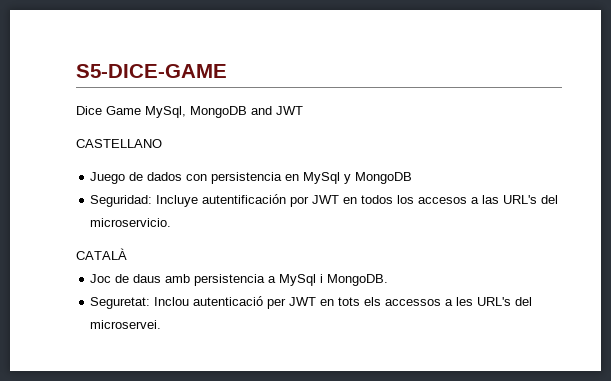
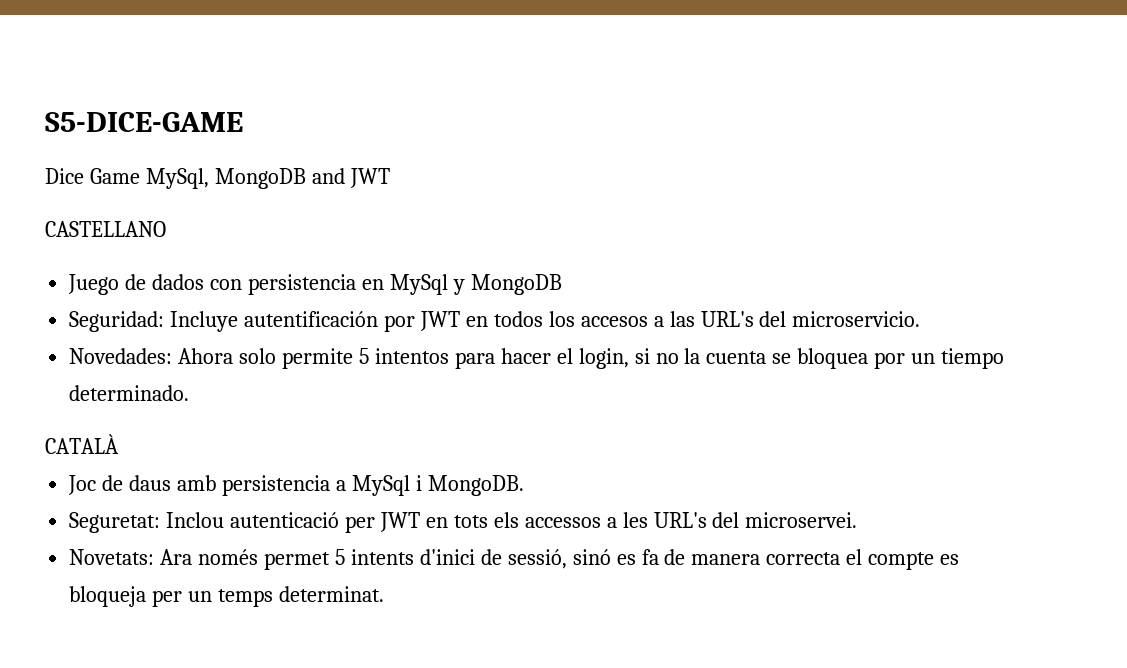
+ Novedades: Ahora solo permite 5 intentos para hacer el login, si no la cuenta se bloquea por un tiempo determinado.
+ Novetats: Ara només permet 5 intents d'inici de sessió, sinó es fa de manera correcta el compte es bloqueja per un temps determinat.

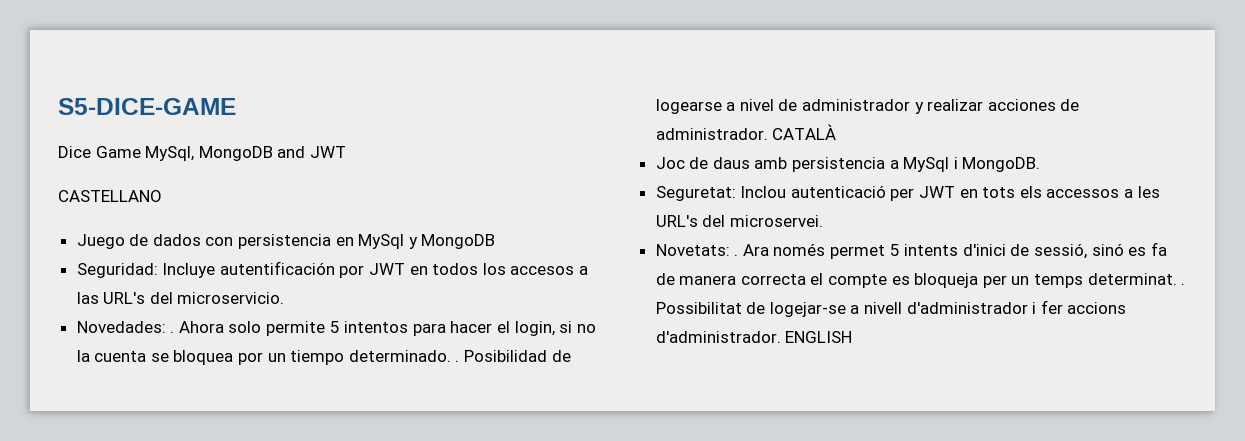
- Novedades: Ahora solo permite 5 intentos para hacer el login, si no la cuenta se bloquea por un tiempo determinado.
- CATALÀ
+ Novedades: . Ahora solo permite 5 intentos para hacer el login, si no la cuenta se bloquea por un tiempo determinado. . Posibilidad de logearse a nivel de administrador y realizar acciones de administrador. CATALÀ
- Novetats: Ara només permet 5 intents d'inici de sessió, sinó es fa de manera correcta el compte es bloqueja per un temps determinat.
+ Novetats: . Ara només permet 5 intents d'inici de sessió, sinó es fa de manera correcta el compte es bloqueja per un temps determinat. . Possibilitat de logejar-se a nivell d'administrador i fer accions d'administrador. ENGLISH

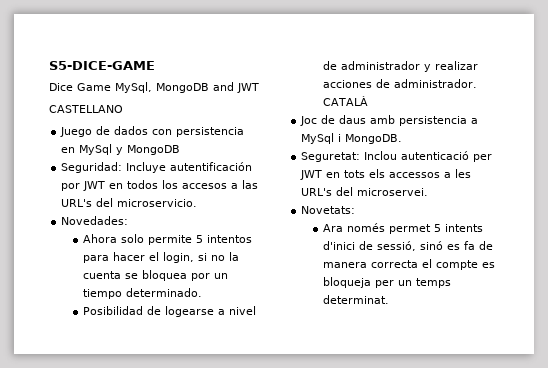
- Novedades: . Ahora solo permite 5 intentos para hacer el login, si no la cuenta se bloquea por un tiempo determinado. . Posibilidad de logearse a nivel de administrador y realizar acciones de administrador.
+ Novedades:
+ Ahora solo permite 5 intentos para hacer el login, si no la cuenta se bloquea por un tiempo determinado.
+ Posibilidad de logearse a nivel de administrador y realizar acciones de administrador.
- Novetats: . Ara només permet 5 intents d'inici de sessió, sinó es fa de manera correcta el compte es bloqueja per un temps determinat. . Possibilitat de logejar-se a nivell d'administrador i fer accions d'administrador. ENGLISH
+ Novetats:
+ Ara només permet 5 intents d'inici de sessió, sinó es fa de manera correcta el compte es bloqueja per un temps determinat.

